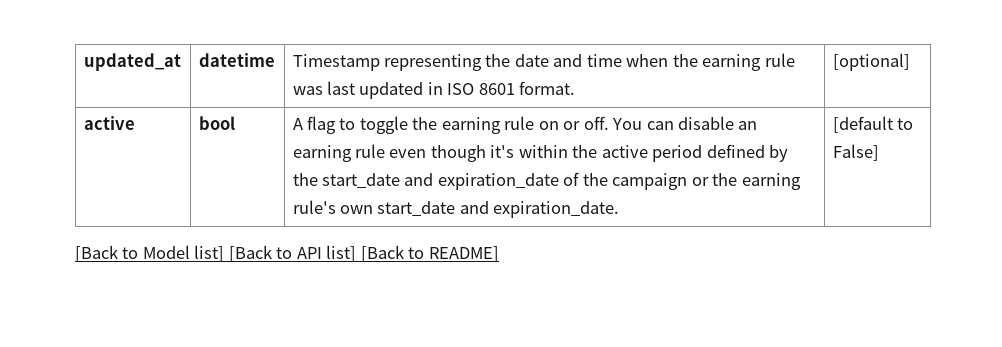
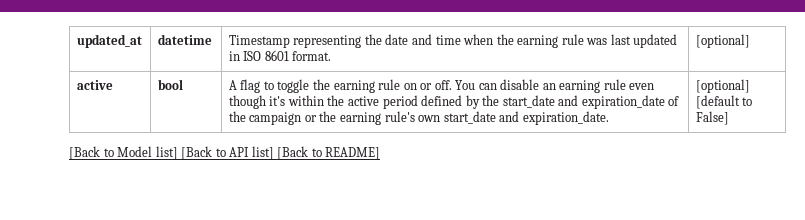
- [default to False]
+ [optional] [default to False]

